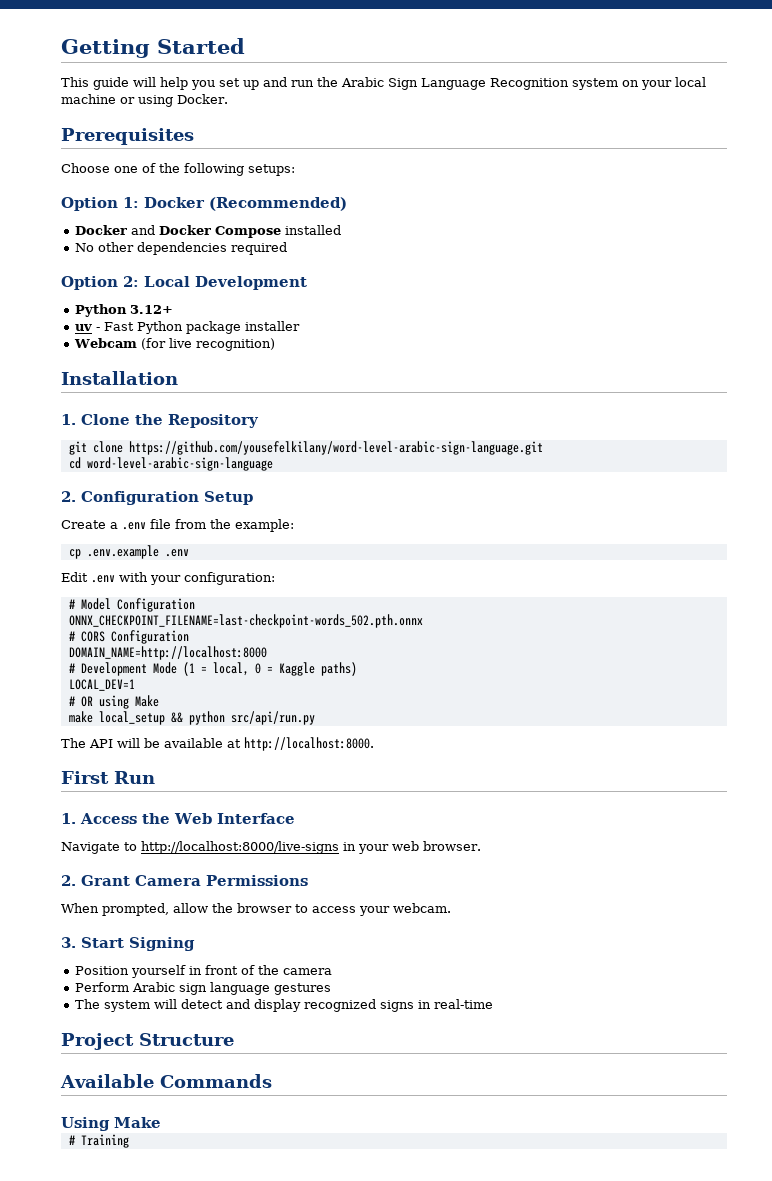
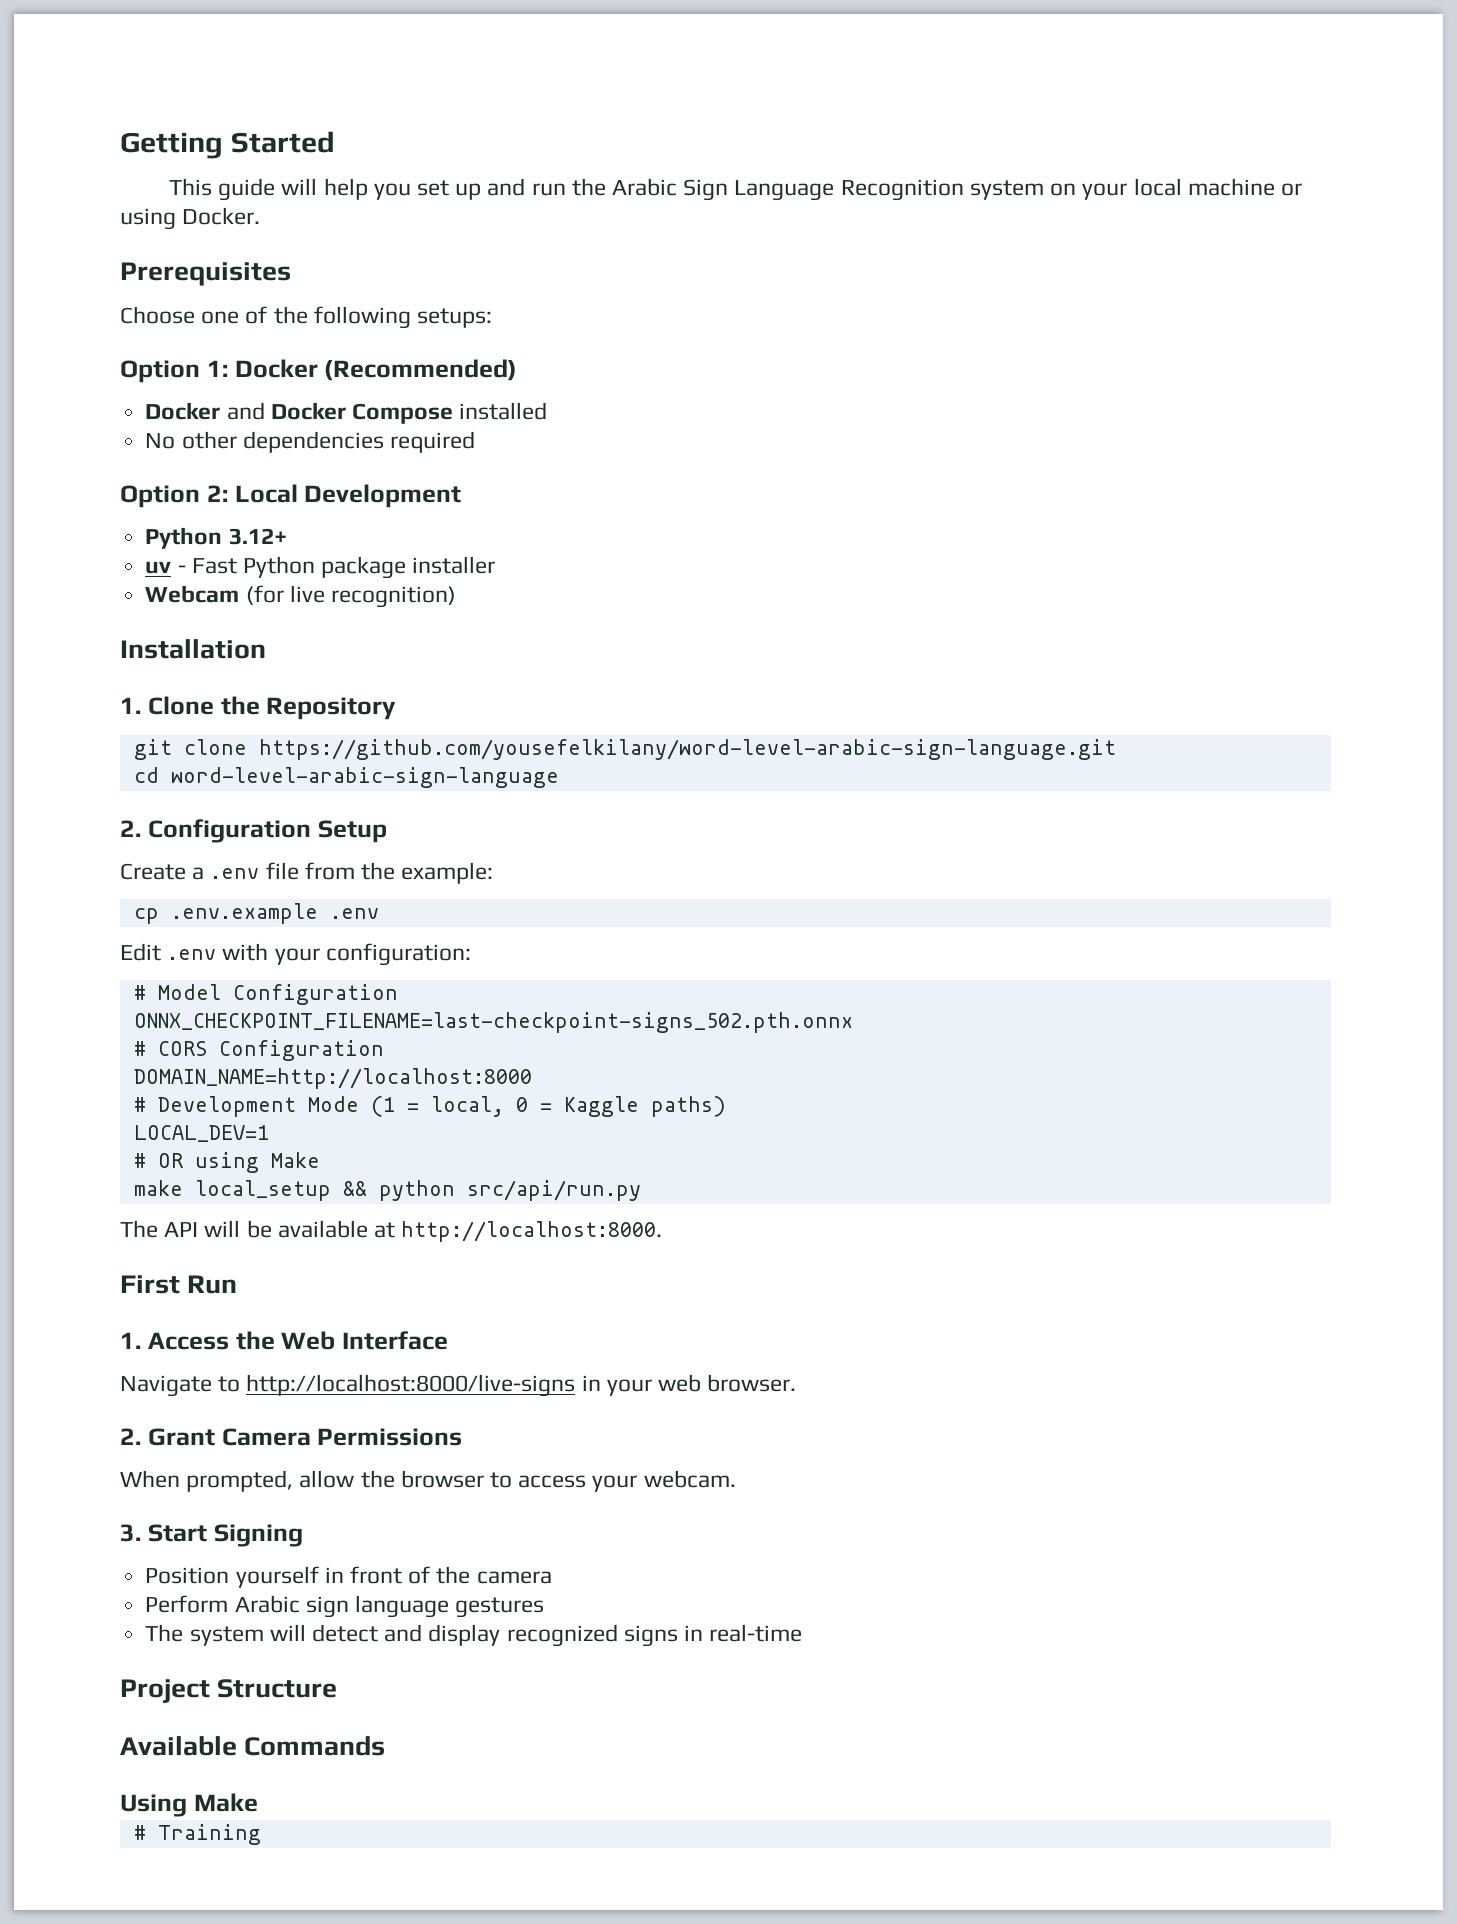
- ONNX_CHECKPOINT_FILENAME=last-checkpoint-words_502.pth.onnx
+ ONNX_CHECKPOINT_FILENAME=last-checkpoint-signs_502.pth.onnx

